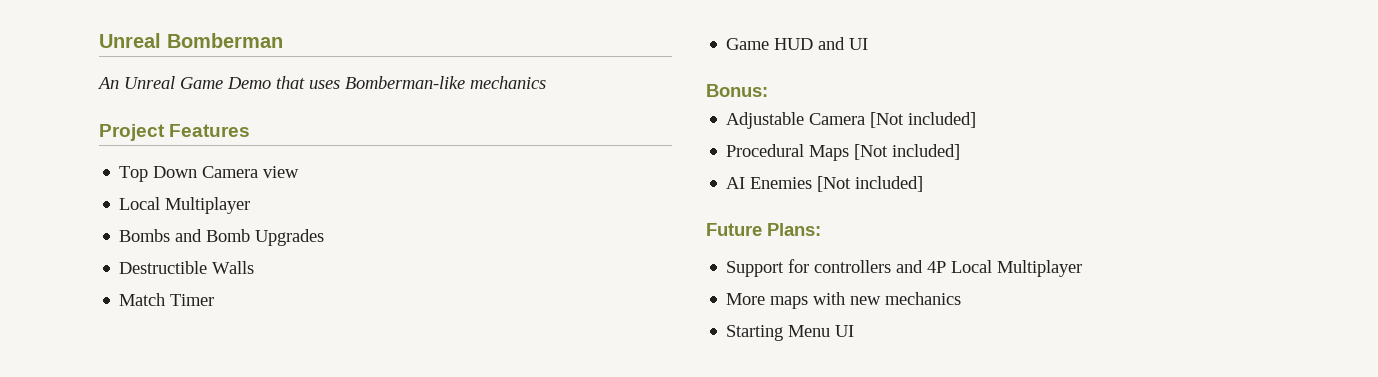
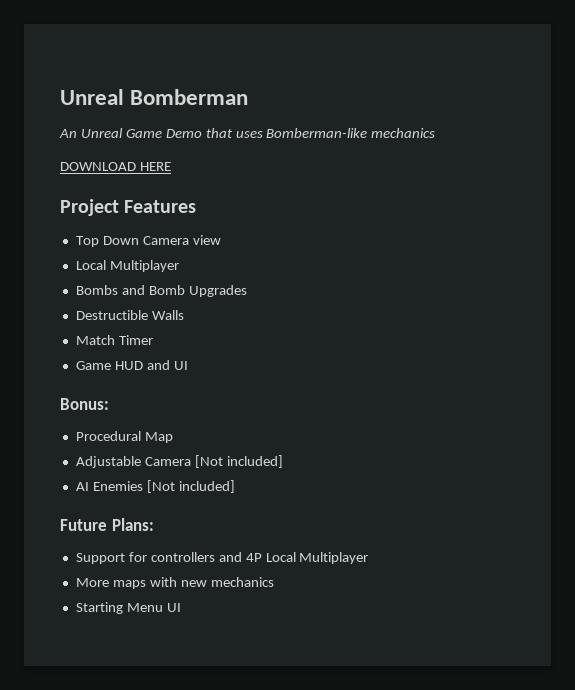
+ DOWNLOAD HERE
+ Procedural Map
- Procedural Maps [Not included]

